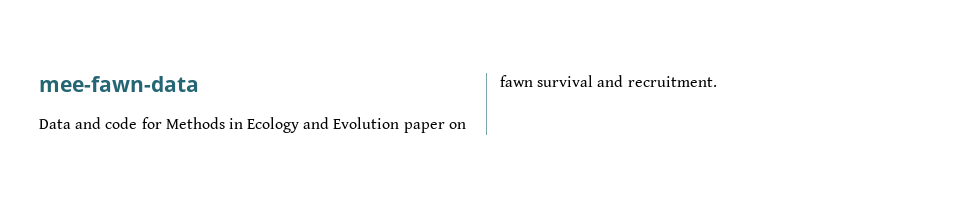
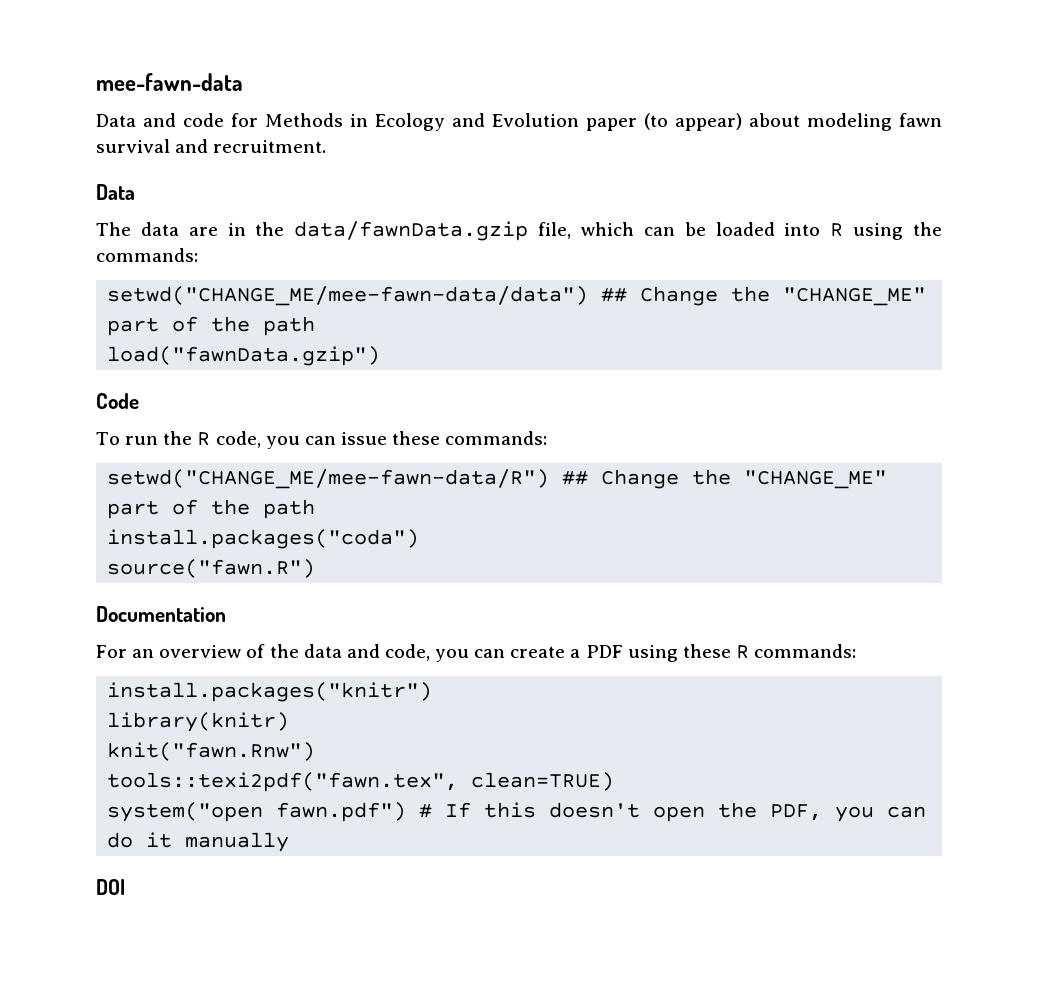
- Data and code for Methods in Ecology and Evolution paper on fawn survival and recruitment.
+ Data and code for Methods in Ecology and Evolution paper (to appear) about modeling fawn survival and recruitment.
+ Data
+ The data are in the data/fawnData.gzip file, which can be loaded into R using the commands:
+ setwd("CHANGE_ME/mee-fawn-data/data") ## Change the "CHANGE_ME" part of the path
+ load("fawnData.gzip")
+ Code
+ To run the R code, you can issue these commands:
+ setwd("CHANGE_ME/mee-fawn-data/R") ## Change the "CHANGE_ME" part of the path
+ install.packages("coda")
+ source("fawn.R")
+ Documentation
+ For an overview of the data and code, you can create a PDF using these R commands:
+ install.packages("knitr")
+ library(knitr)
+ knit("fawn.Rnw")
+ tools::texi2pdf("fawn.tex", clean=TRUE)
+ system("open fawn.pdf") # If this doesn't open the PDF, you can do it manually
+ DOI

